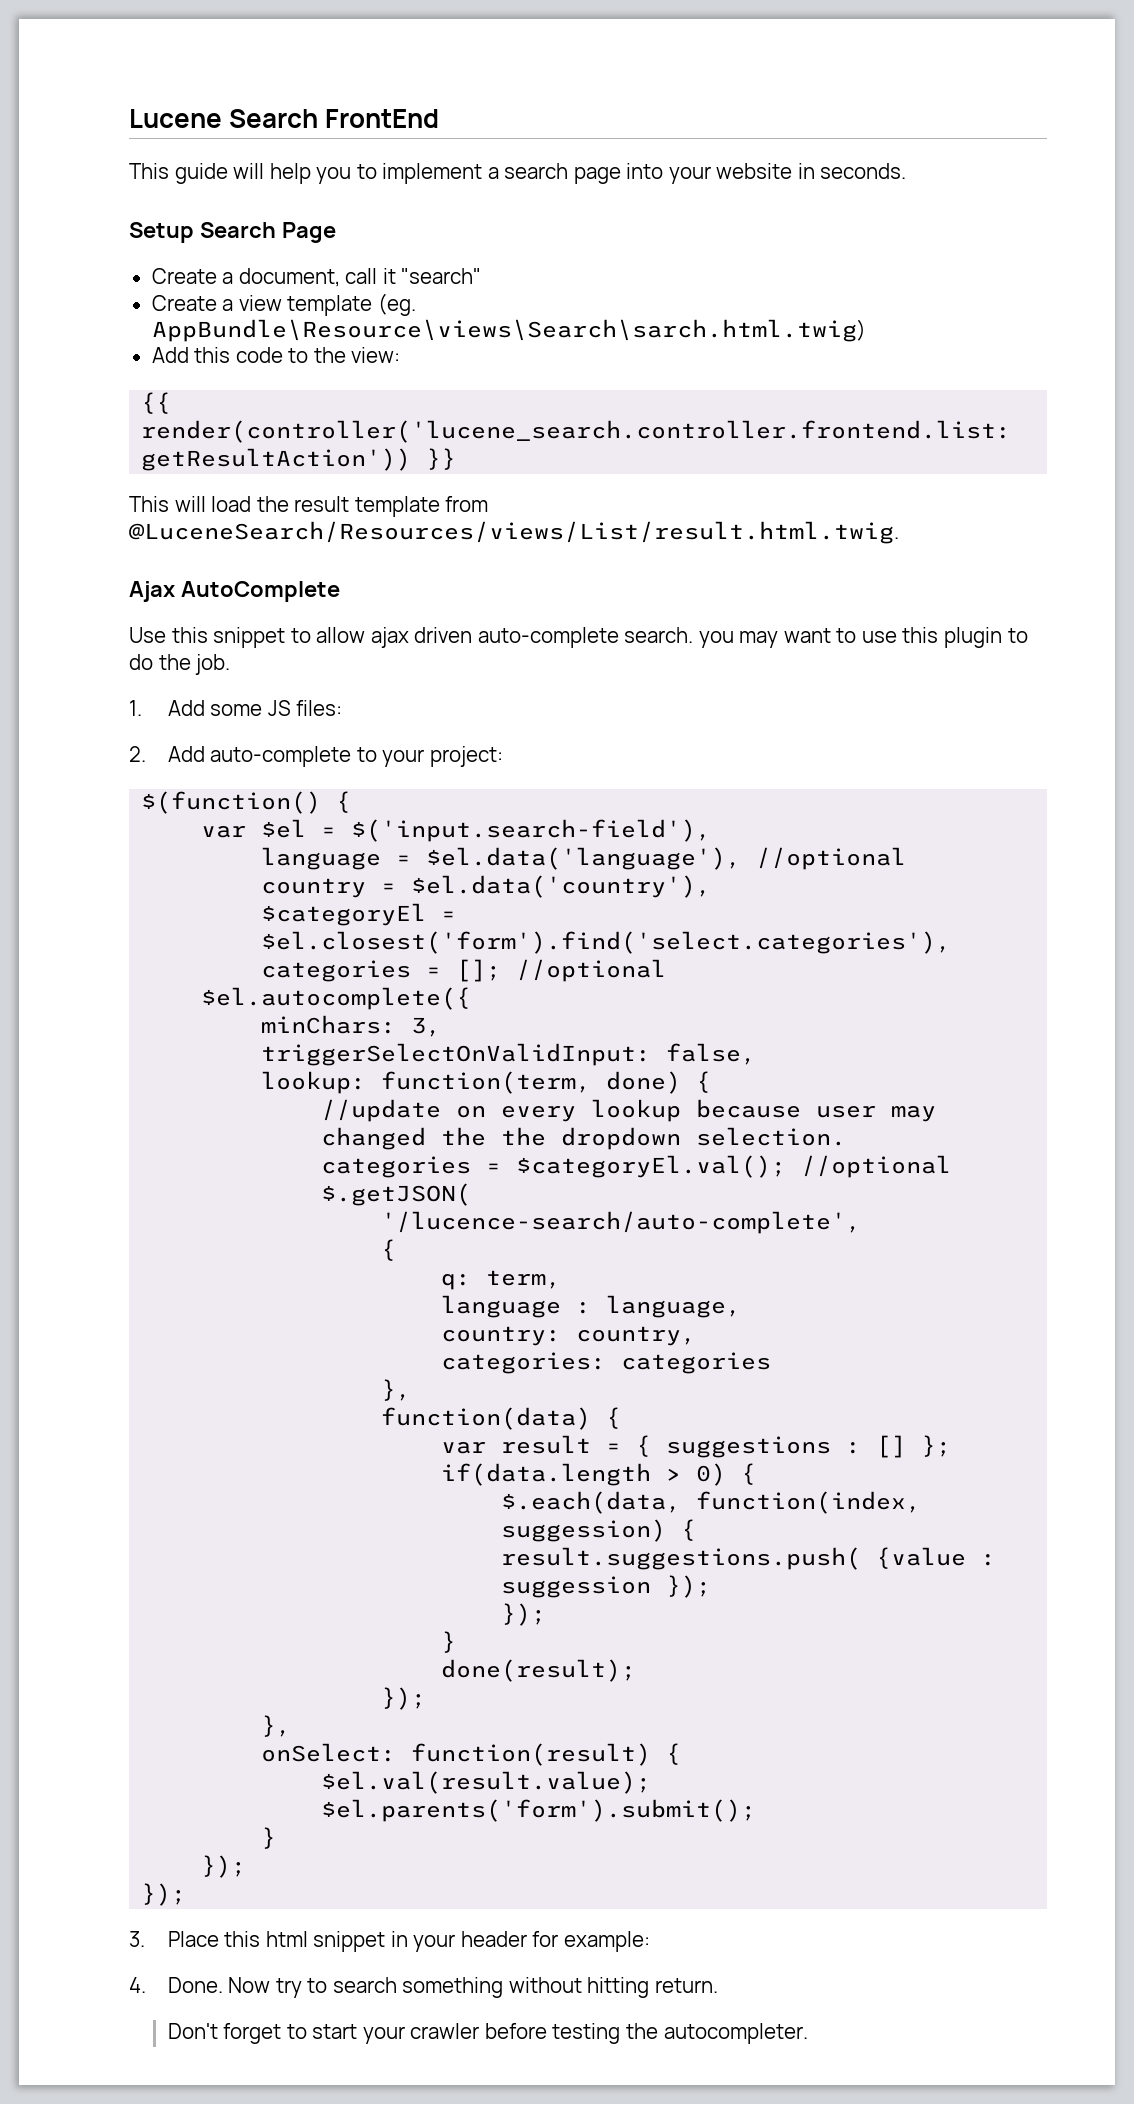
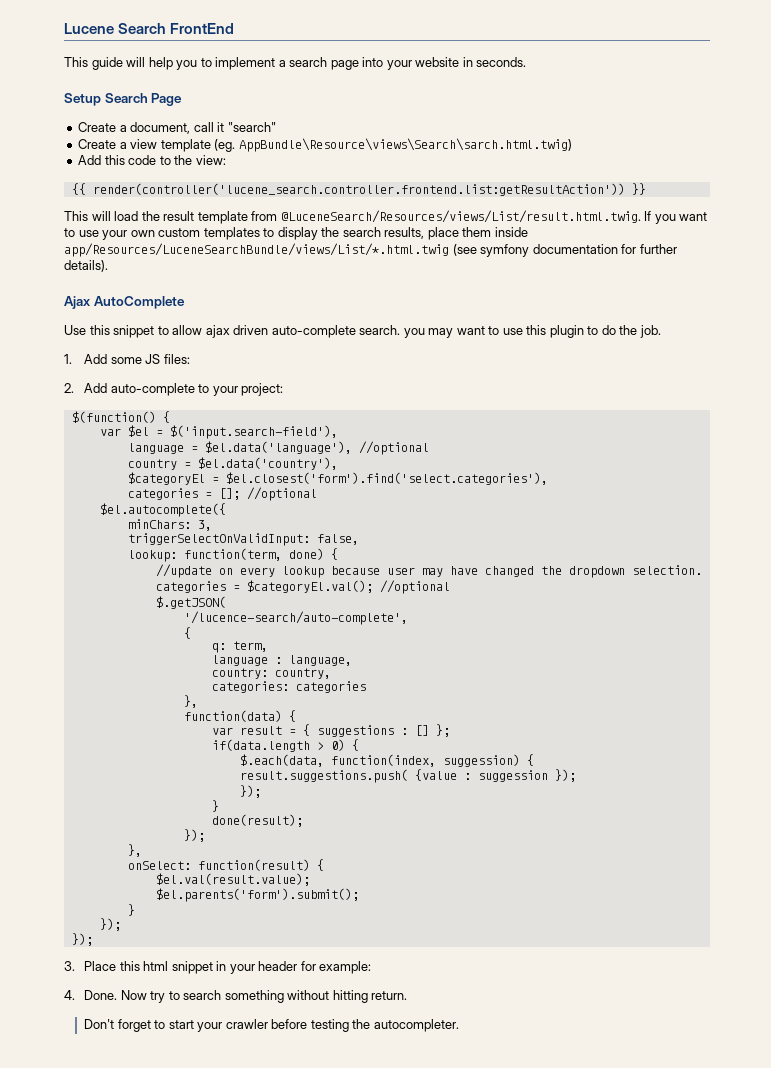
- This will load the result template from @LuceneSearch/Resources/views/List/result.html.twig.
+ This will load the result template from @LuceneSearch/Resources/views/List/result.html.twig. If you want to use your own custom templates to display the search results, place them inside app/Resources/LuceneSearchBundle/views/List/*.html.twig (see symfony documentation for further details).
- //update on every lookup because user may changed the the dropdown selection.
+ //update on every lookup because user may have changed the dropdown selection.

